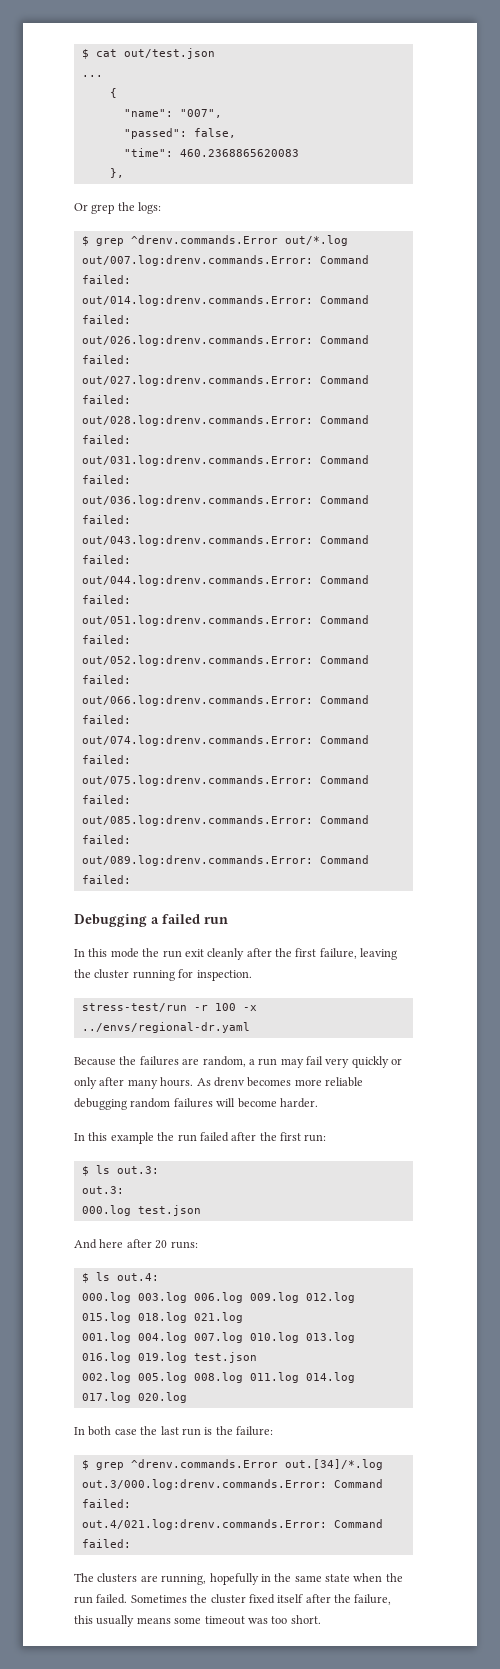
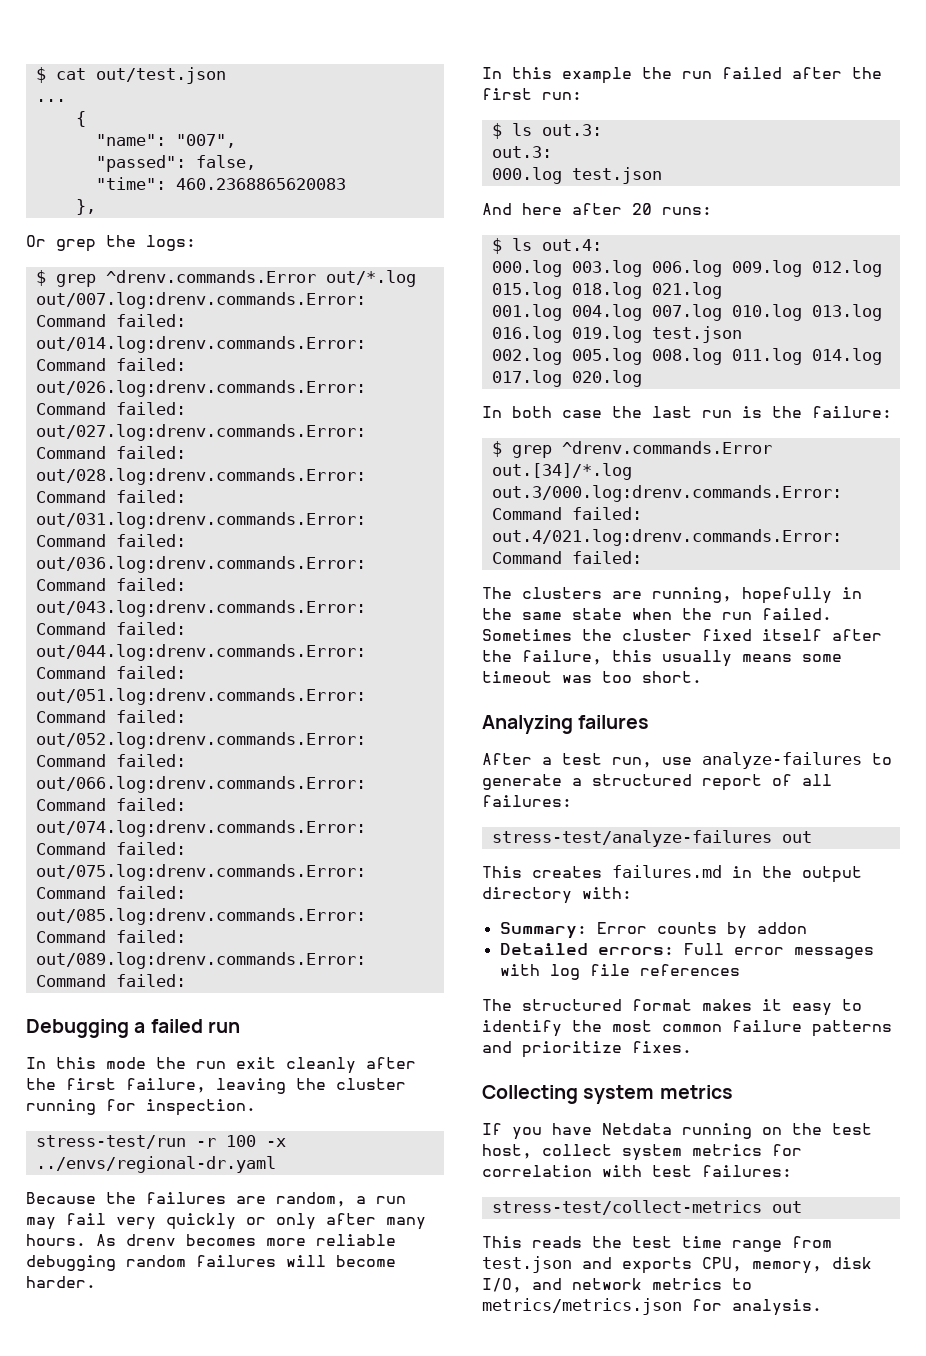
+ Analyzing failures
+ After a test run, use analyze-failures to generate a structured report of all failures:
+ stress-test/analyze-failures out
+ This creates failures.md in the output directory with:
+ Summary: Error counts by addon
+ Detailed errors: Full error messages with log file references
+ The structured format makes it easy to identify the most common failure patterns and prioritize fixes.
+ Collecting system metrics
+ If you have Netdata running on the test host, collect system metrics for correlation with test failures:
+ stress-test/collect-metrics out
+ This reads the test time range from test.json and exports CPU, memory, disk I/O, and network metrics to metrics/metrics.json for analysis.

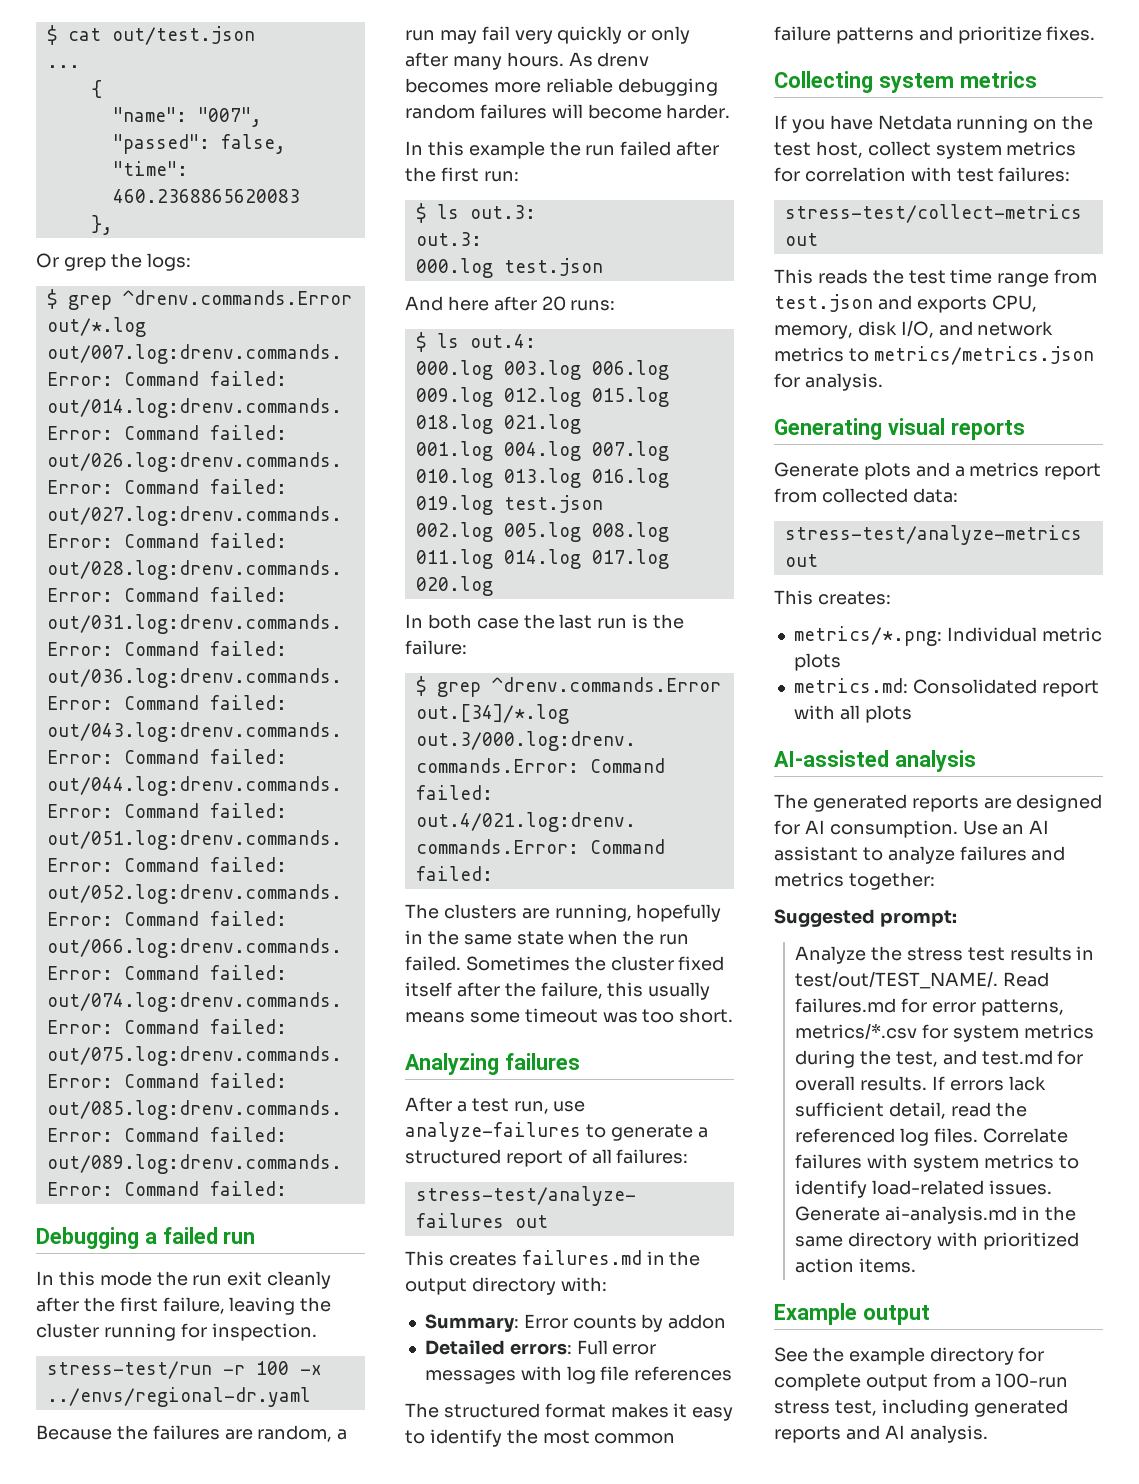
+ Generating visual reports
+ Generate plots and a metrics report from collected data:
+ stress-test/analyze-metrics out
+ This creates:
+ metrics/*.png: Individual metric plots
+ metrics.md: Consolidated report with all plots
+ AI-assisted analysis
+ The generated reports are designed for AI consumption. Use an AI assistant to analyze failures and metrics together:
+ Suggested prompt:
+ Analyze the stress test results in test/out/TEST_NAME/. Read failures.md for error patterns, metrics/*.csv for system metrics during the test, and test.md for overall results. If errors lack sufficient detail, read the referenced log files. Correlate failures with system metrics to identify load-related issues. Generate ai-analysis.md in the same directory with prioritized action items.
+ Example output
+ See the example directory for complete output from a 100-run stress test, including generated reports and AI analysis.

